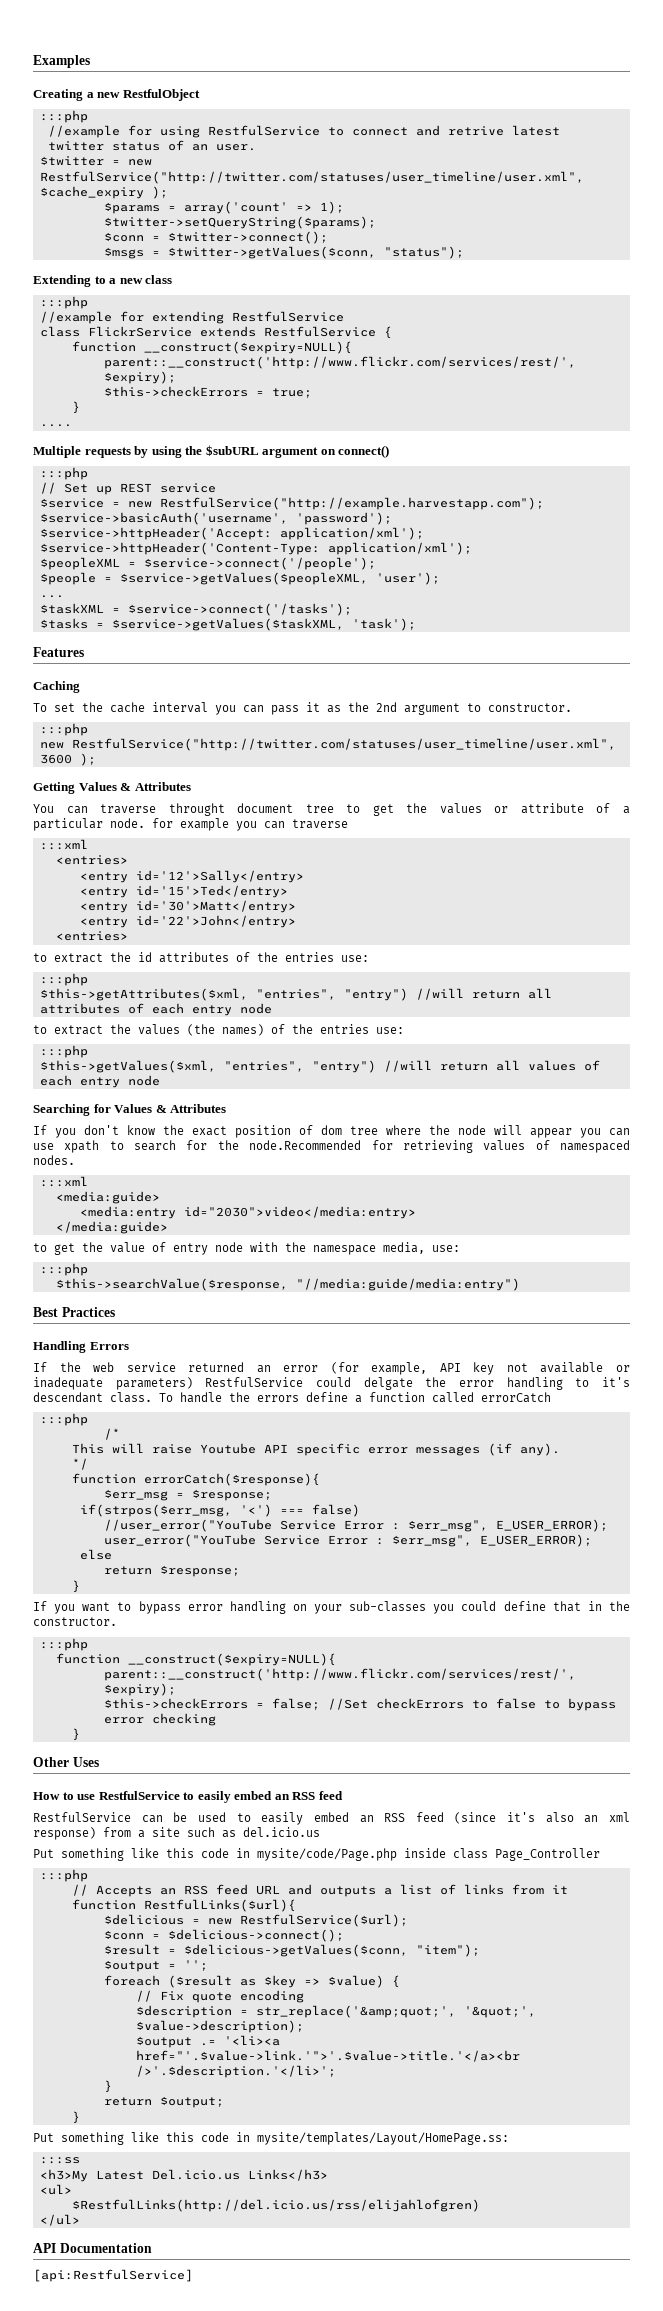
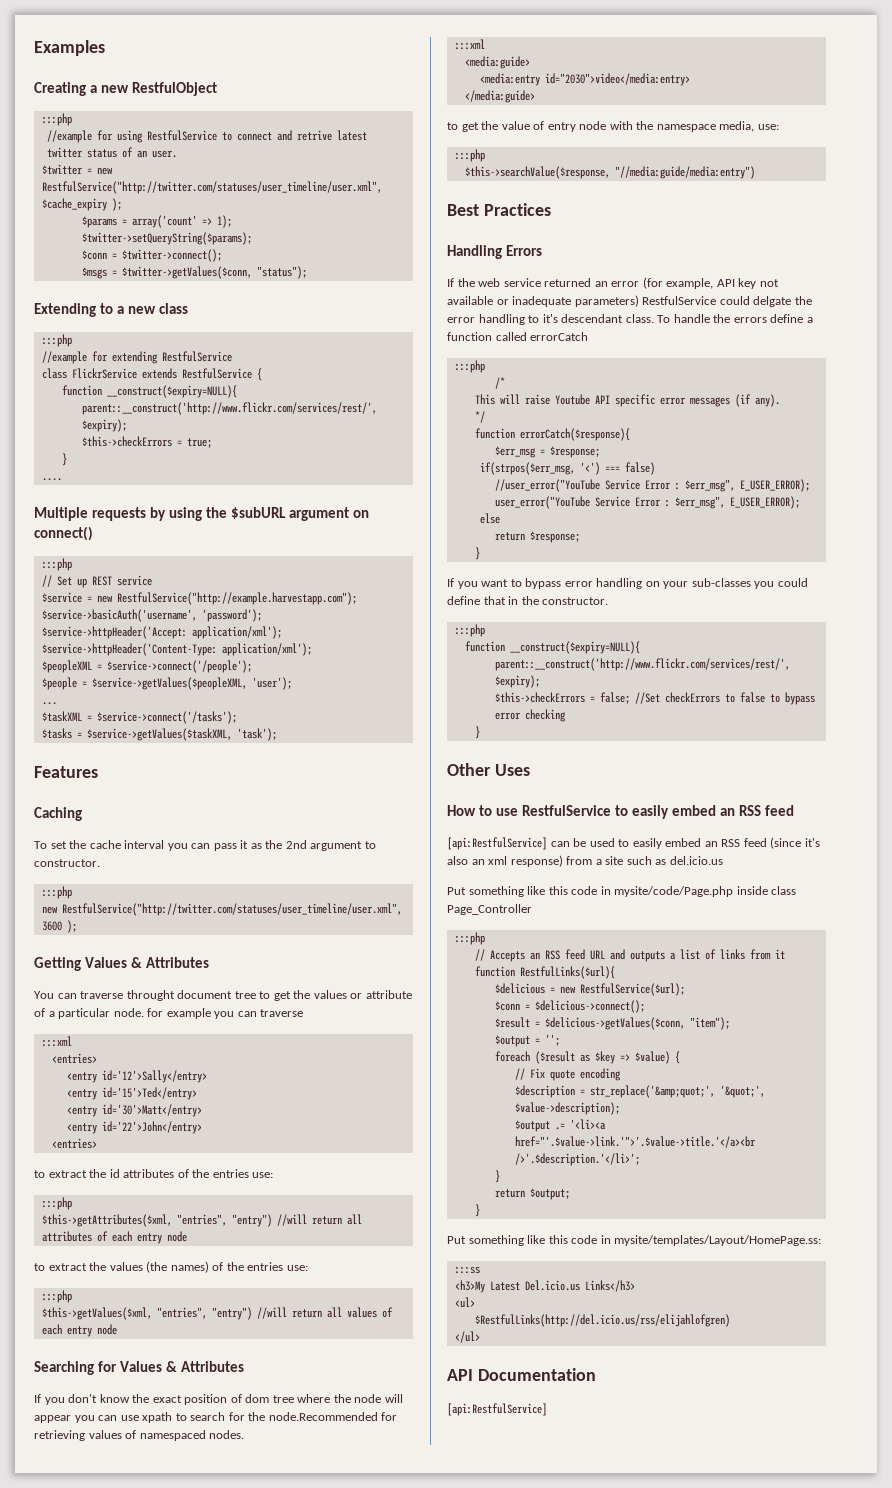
- RestfulService can be used to easily embed an RSS feed (since it's also an xml response) from a site such as del.icio.us
+ [api:RestfulService] can be used to easily embed an RSS feed (since it's also an xml response) from a site such as del.icio.us

